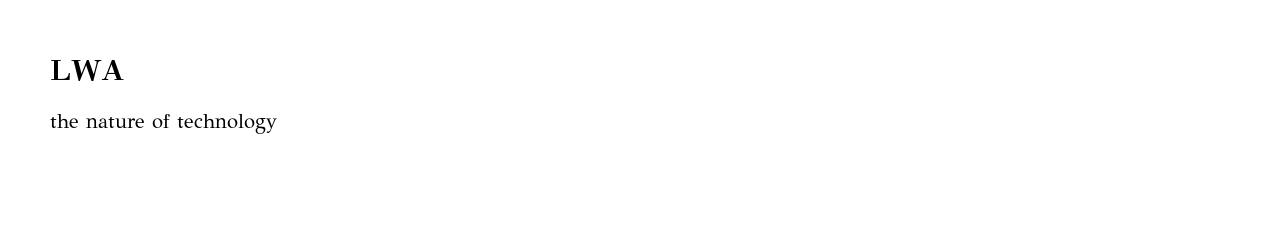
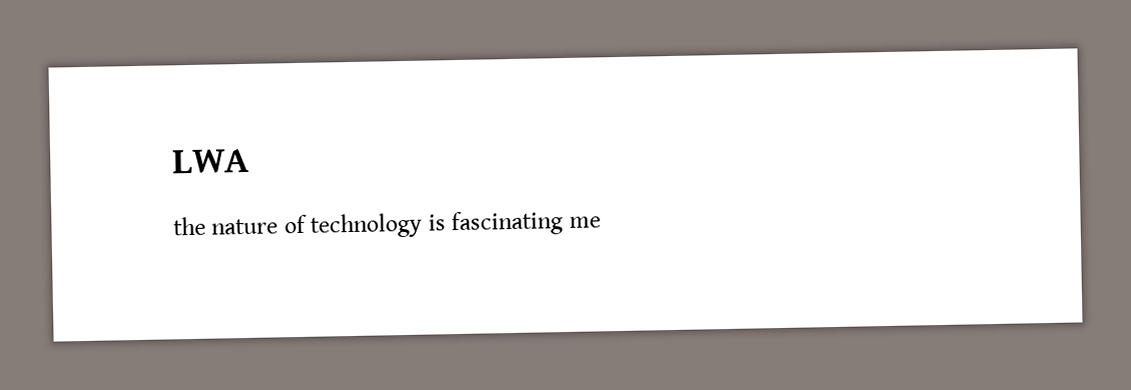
- the nature of technology
+ the nature of technology is fascinating me

